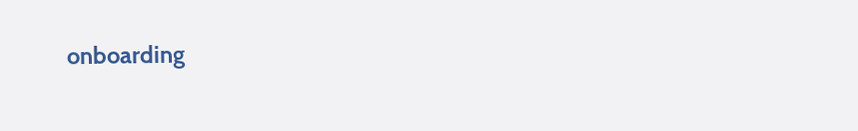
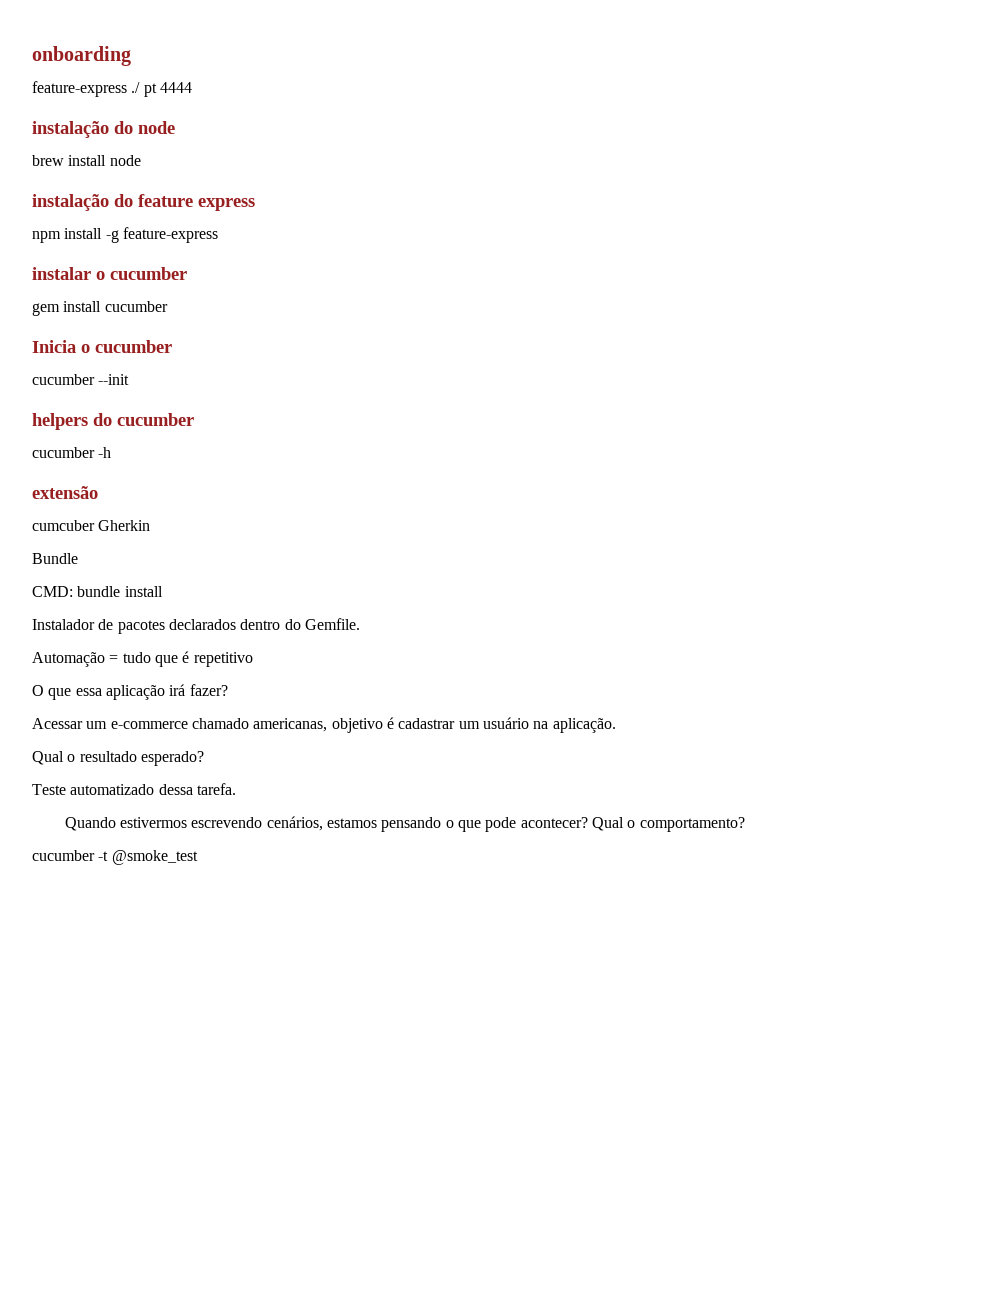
+ feature-express ./ pt 4444
+ instalação do node
+ brew install node
+ instalação do feature express
+ npm install -g feature-express
+ instalar o cucumber
+ gem install cucumber
+ Inicia o cucumber
+ cucumber --init
+ helpers do cucumber
+ cucumber -h
+ extensão
+ cumcuber Gherkin
+ Bundle
+ CMD: bundle install
+ Instalador de pacotes declarados dentro do Gemfile.
+ Automação = tudo que é repetitivo
+ O que essa aplicação irá fazer?
+ Acessar um e-commerce chamado americanas, objetivo é cadastrar um usuário na aplicação.
+ Qual o resultado esperado?
+ Teste automatizado dessa tarefa.
+ Quando estivermos escrevendo cenários, estamos pensando o que pode acontecer? Qual o comportamento?
+ cucumber -t @smoke_test

